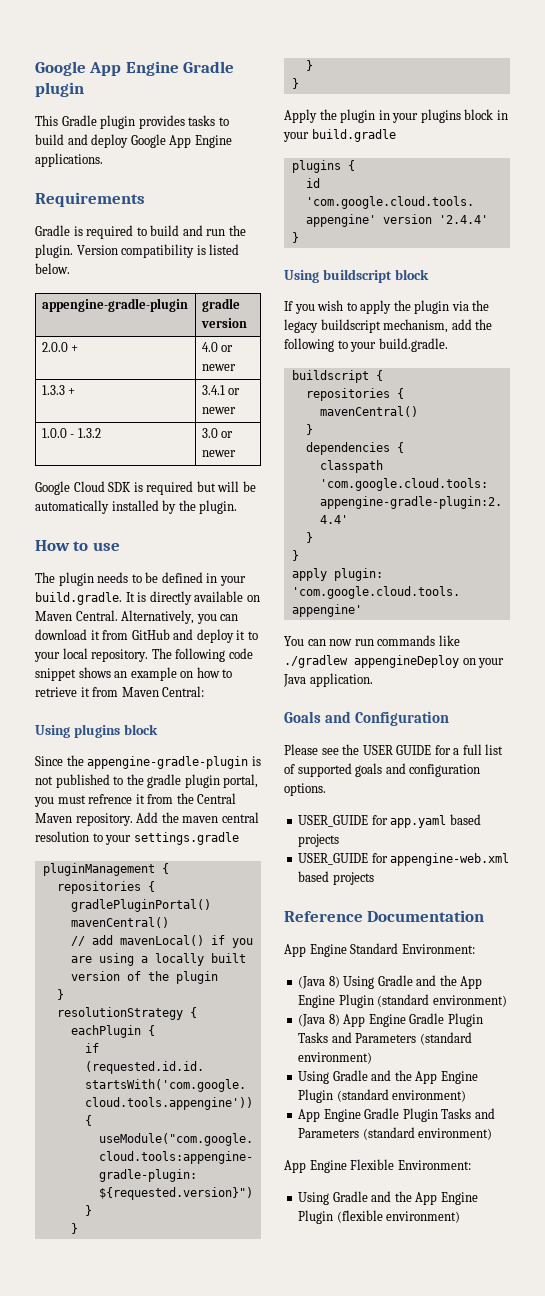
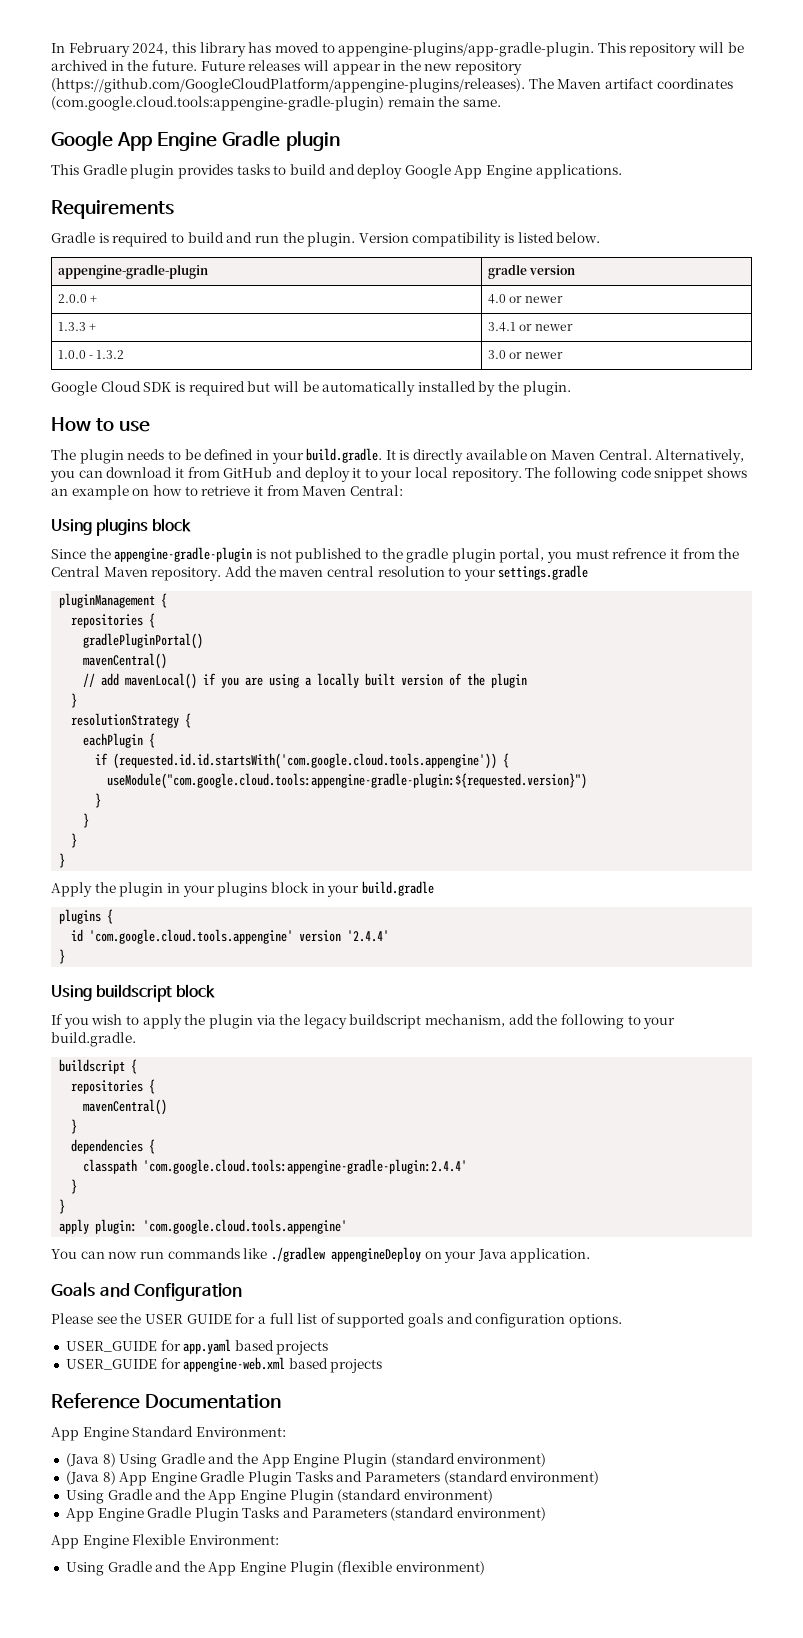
+ In February 2024, this library has moved to appengine-plugins/app-gradle-plugin. This repository will be archived in the future. Future releases will appear in the new repository (https://github.com/GoogleCloudPlatform/appengine-plugins/releases). The Maven artifact coordinates (com.google.cloud.tools:appengine-gradle-plugin) remain the same.

